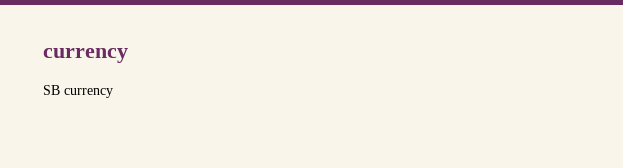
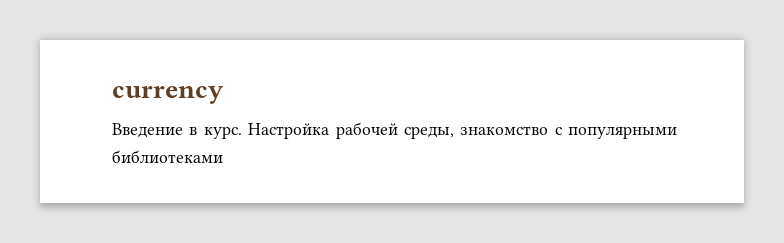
- SB currency
+ Введение в курс. Настройка рабочей среды, знакомство с популярными библиотеками

